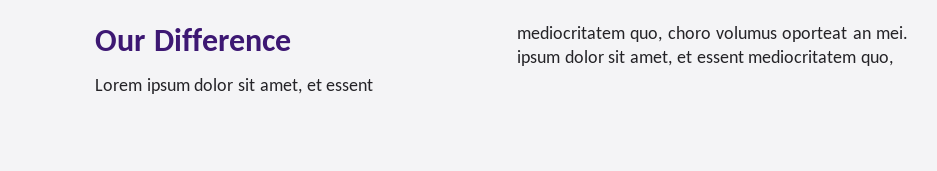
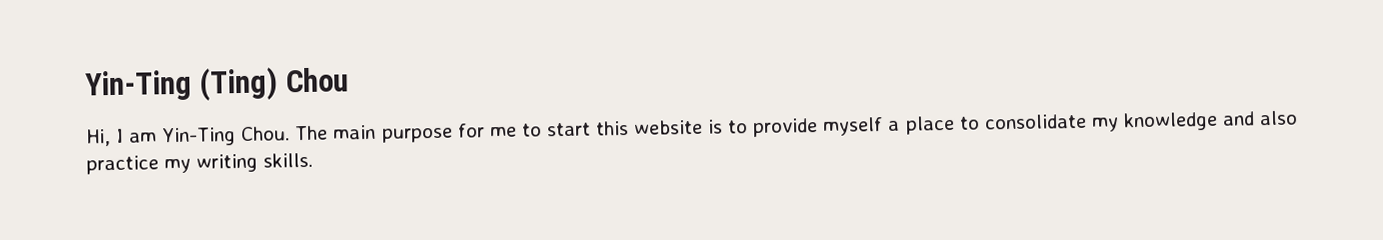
- Our Difference
- Lorem ipsum dolor sit amet, et essent mediocritatem quo, choro volumus oporteat an mei. ipsum dolor sit amet, et essent mediocritatem quo,
+ Yin-Ting (Ting) Chou
+ Hi, I am Yin-Ting Chou. The main purpose for me to start this website is to provide myself a place to consolidate my knowledge and also practice my writing skills.

